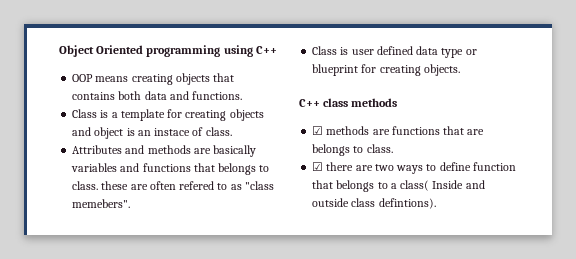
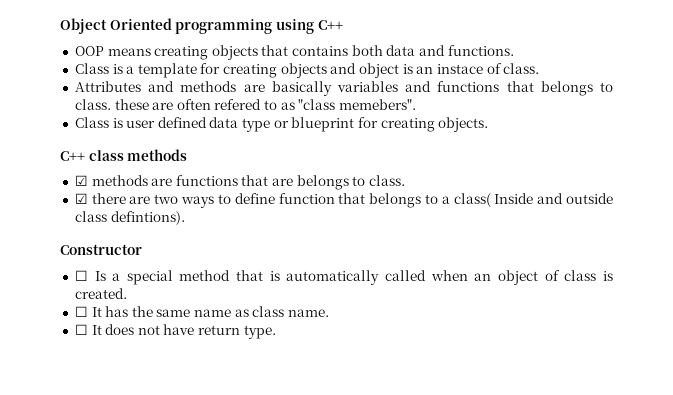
+ Constructor
+ ☐ Is a special method that is automatically called when an object of class is created.
+ ☐ It has the same name as class name.
+ ☐ It does not have return type.

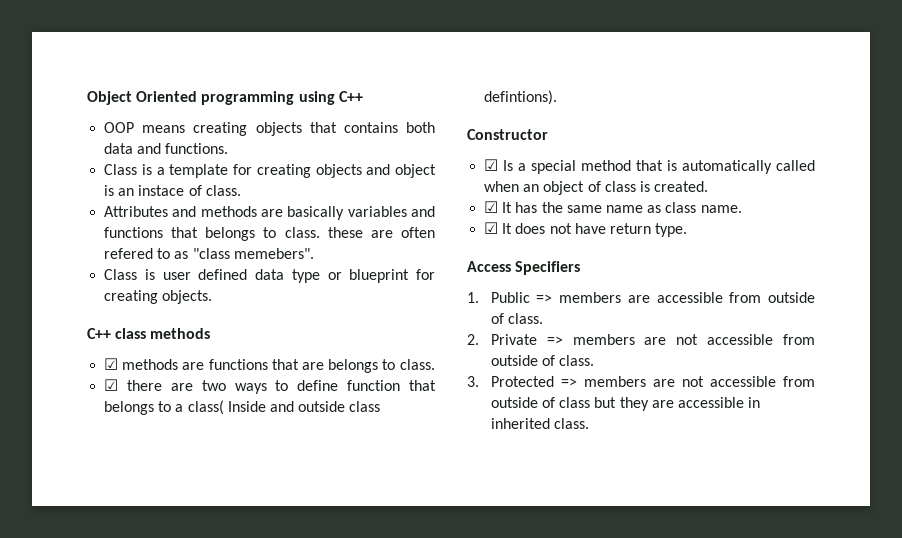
- ☐ Is a special method that is automatically called when an object of class is created.
+ ☑ Is a special method that is automatically called when an object of class is created.
- ☐ It has the same name as class name.
+ ☑ It has the same name as class name.
- ☐ It does not have return type.
+ ☑ It does not have return type.
+ Access Specifiers
+ 1. Public => members are accessible from outside of class.
+ 2. Private => members are not accessible from outside of class.
+ 3. Protected => members are not accessible from outside of class but they are accessible in inherited class.

